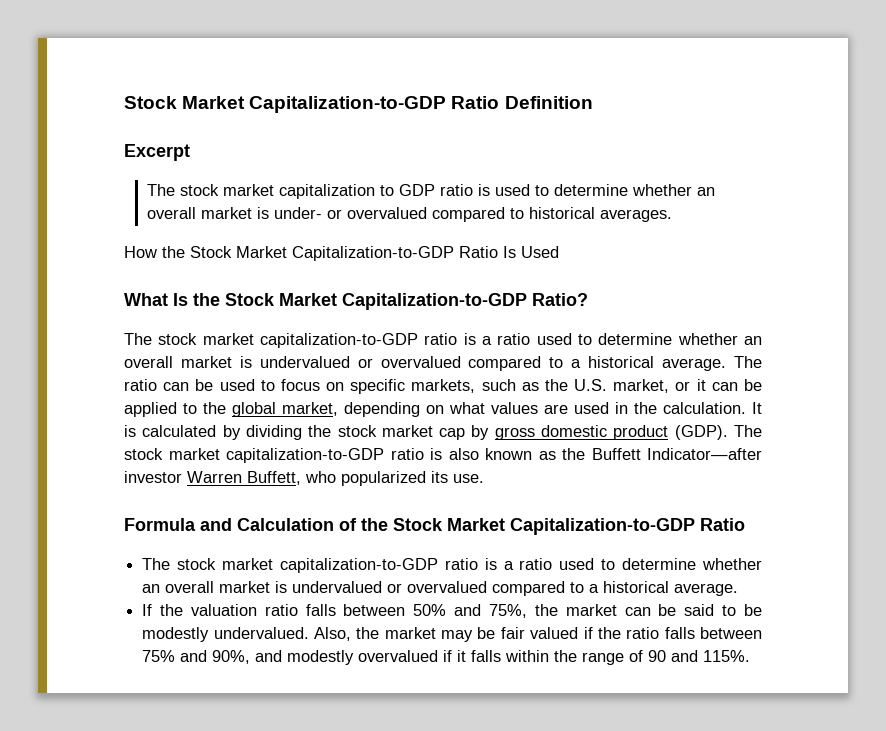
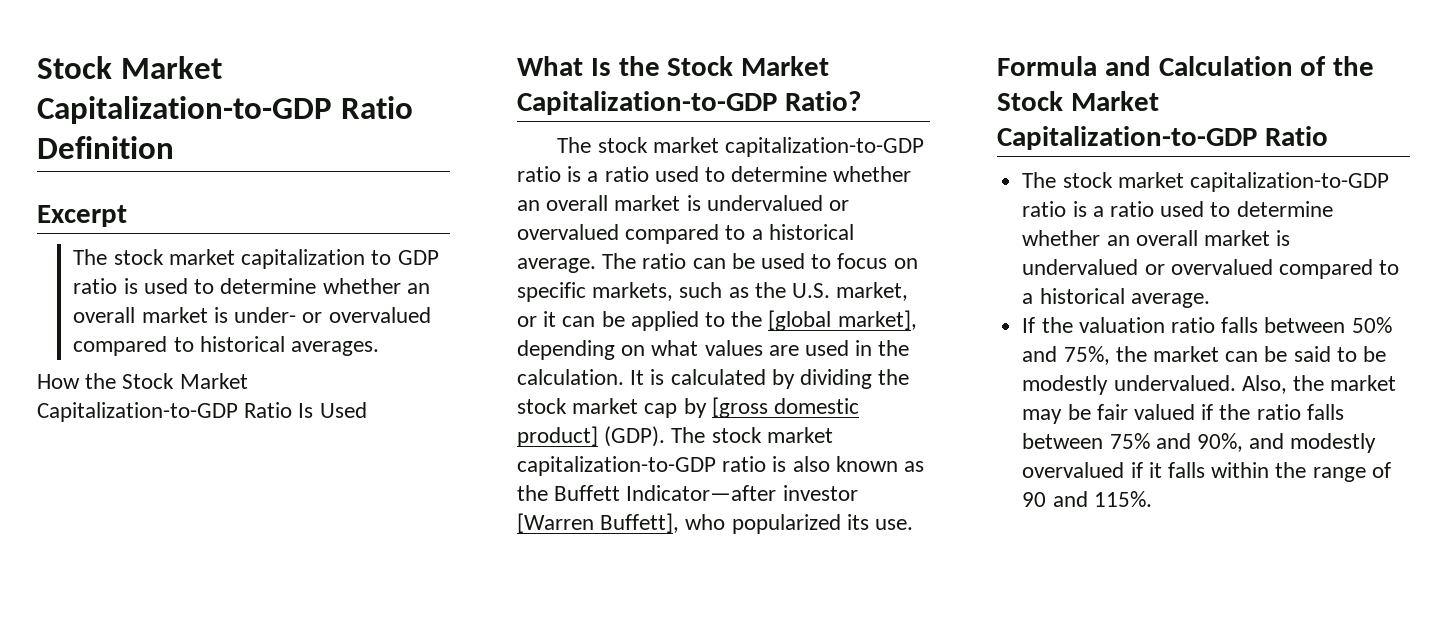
- The ratio can be used to focus on specific markets, such as the U.S. market, or it can be applied to the global market, depending on what values are used in the calculation.
+ The ratio can be used to focus on specific markets, such as the U.S. market, or it can be applied to the [global market], depending on what values are used in the calculation.
- It is calculated by dividing the stock market cap by gross domestic product (GDP).
+ It is calculated by dividing the stock market cap by [gross domestic product] (GDP).
- The stock market capitalization-to-GDP ratio is also known as the Buffett Indicator—after investor Warren Buffett, who popularized its use.
+ The stock market capitalization-to-GDP ratio is also known as the Buffett Indicator—after investor [Warren Buffett], who popularized its use.

